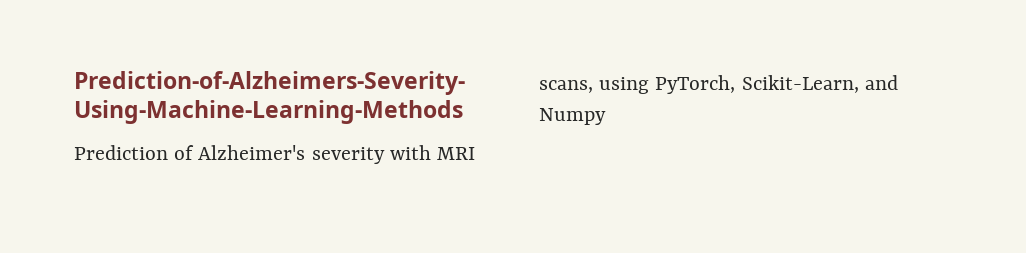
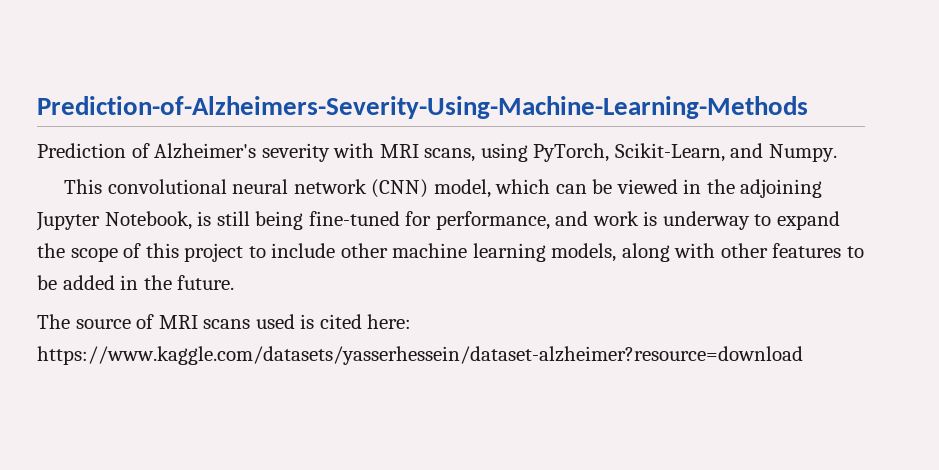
- Prediction of Alzheimer's severity with MRI scans, using PyTorch, Scikit-Learn, and Numpy
+ Prediction of Alzheimer's severity with MRI scans, using PyTorch, Scikit-Learn, and Numpy.
+ This convolutional neural network (CNN) model, which can be viewed in the adjoining Jupyter Notebook, is still being fine-tuned for performance, and work is underway to expand the scope of this project to include other machine learning models, along with other features to be added in the future.
+ The source of MRI scans used is cited here: https://www.kaggle.com/datasets/yasserhessein/dataset-alzheimer?resource=download

